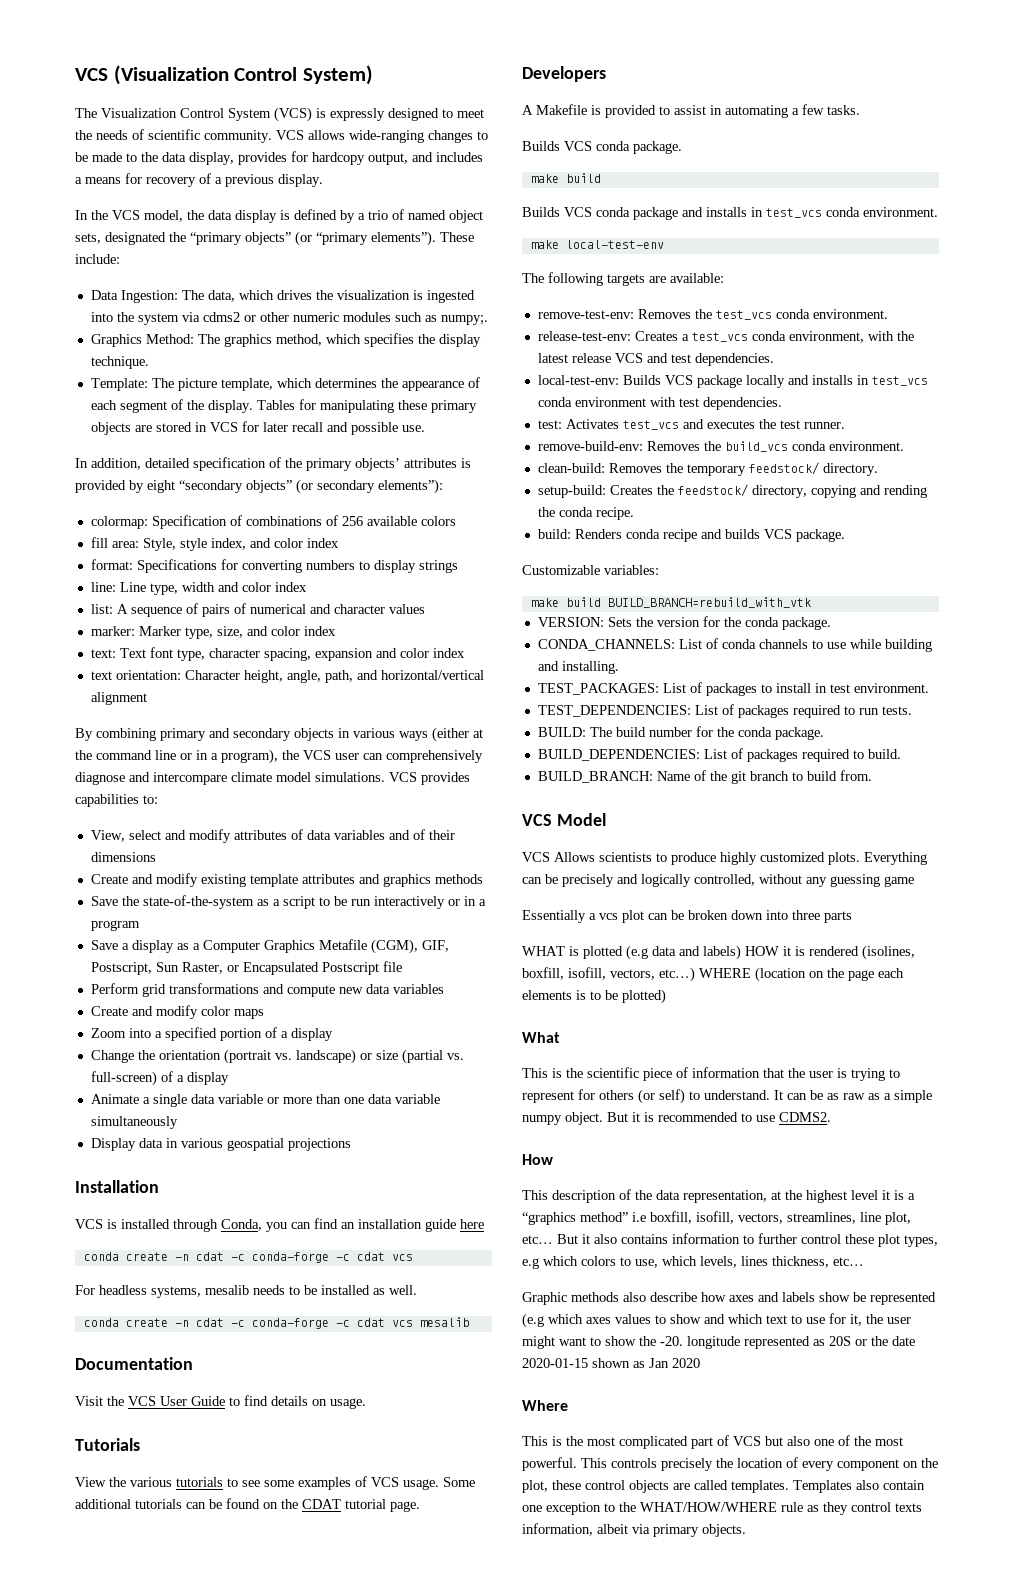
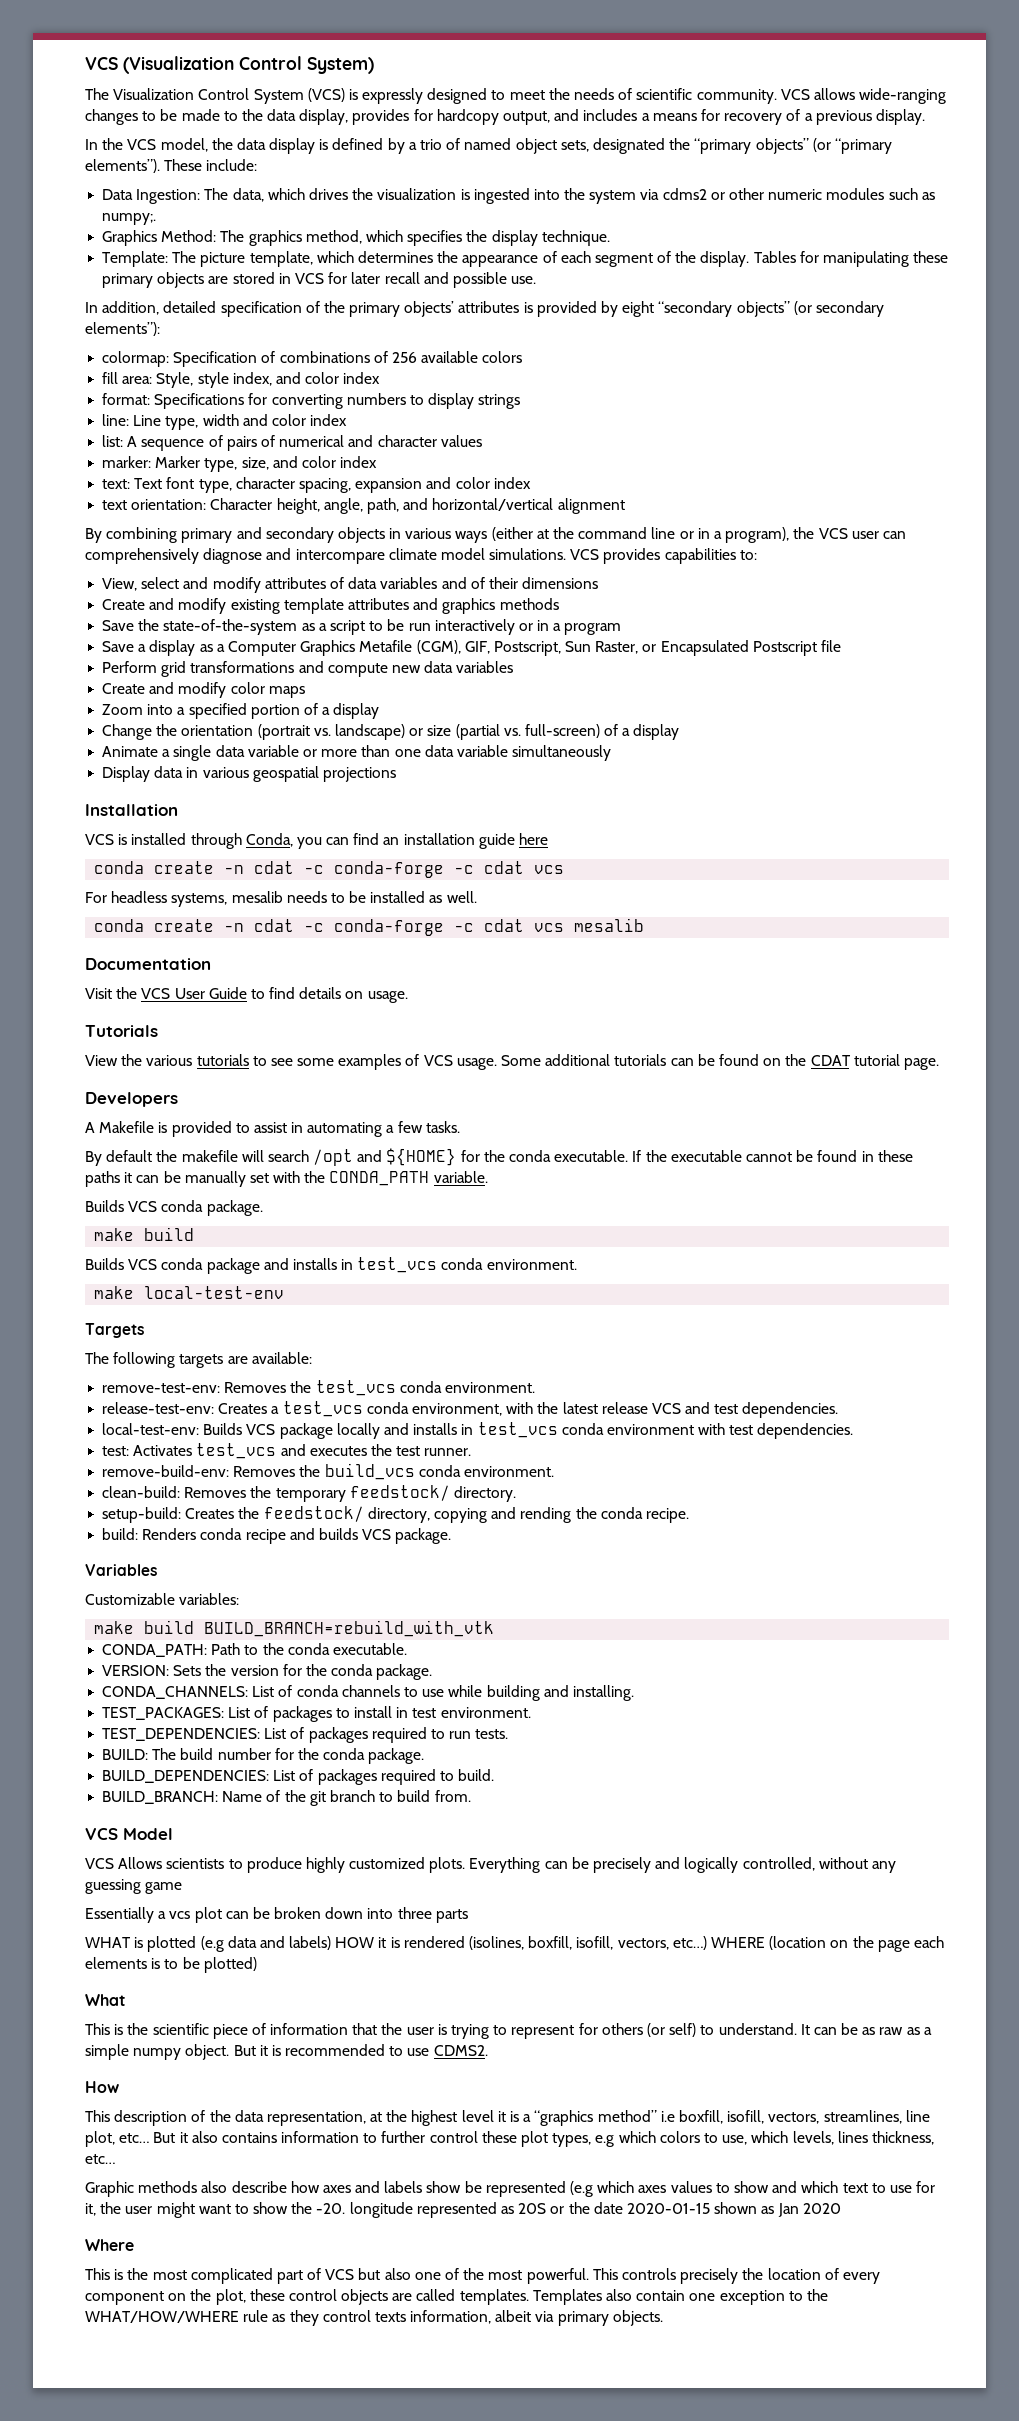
+ By default the makefile will search /opt and ${HOME} for the conda executable. If the executable cannot be found in these paths it can be manually set with the CONDA_PATH variable.
+ Targets
+ Variables
+ CONDA_PATH: Path to the conda executable.

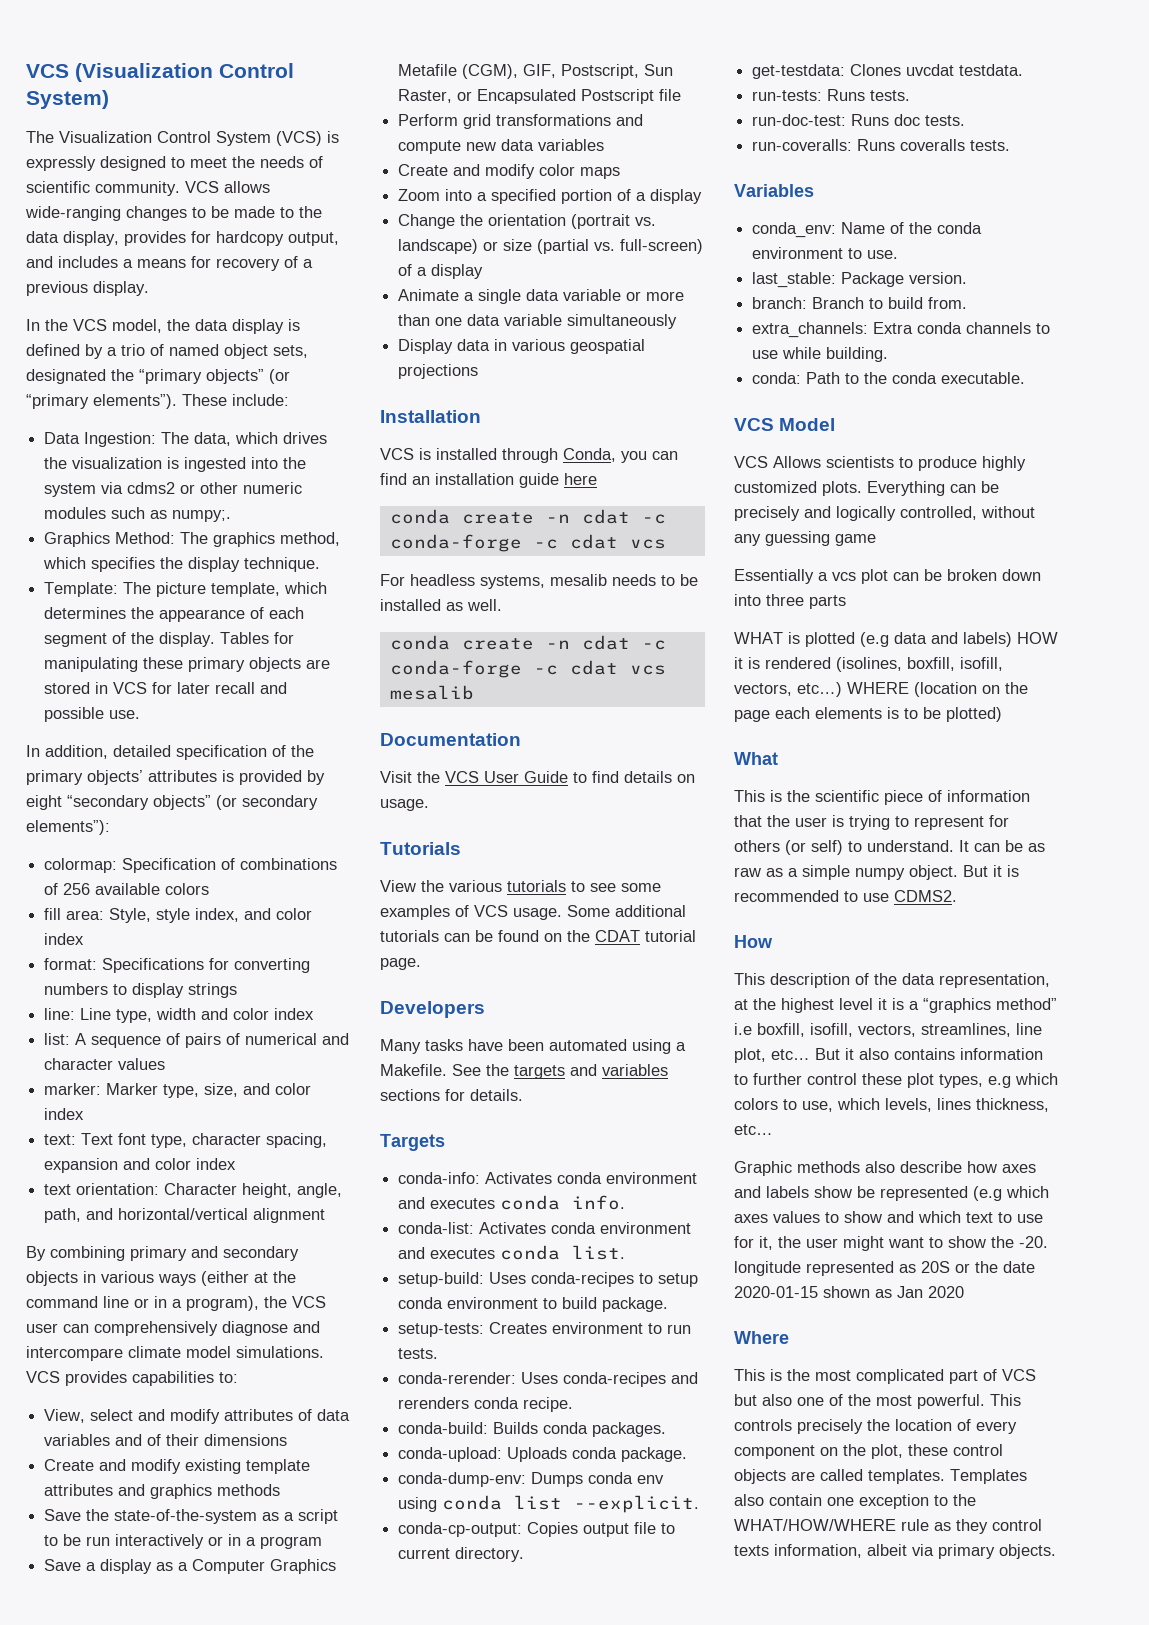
- A Makefile is provided to assist in automating a few tasks.
- By default the makefile will search /opt and ${HOME} for the conda executable. If the executable cannot be found in these paths it can be manually set with the CONDA_PATH variable.
- Builds VCS conda package.
- make build
- Builds VCS conda package and installs in test_vcs conda environment.
- make local-test-env
+ Many tasks have been automated using a Makefile. See the targets and variables sections for details.
  Targets
- The following targets are available:
- remove-test-env: Removes the test_vcs conda environment.
- release-test-env: Creates a test_vcs conda environment, with the latest release VCS and test dependencies.
- local-test-env: Builds VCS package locally and installs in test_vcs conda environment with test dependencies.
- test: Activates test_vcs and executes the test runner.
- remove-build-env: Removes the build_vcs conda environment.
- clean-build: Removes the temporary feedstock/ directory.
- setup-build: Creates the feedstock/ directory, copying and rending the conda recipe.
- build: Renders conda recipe and builds VCS package.
+ conda-info: Activates conda environment and executes conda info.
+ conda-list: Activates conda environment and executes conda list.
+ setup-build: Uses conda-recipes to setup conda environment to build package.
+ setup-tests: Creates environment to run tests.
+ conda-rerender: Uses conda-recipes and rerenders conda recipe.
+ conda-build: Builds conda packages.
+ conda-upload: Uploads conda package.
+ conda-dump-env: Dumps conda env using conda list --explicit.
+ conda-cp-output: Copies output file to current directory.
+ get-testdata: Clones uvcdat testdata.
+ run-tests: Runs tests.
+ run-doc-test: Runs doc tests.
+ run-coveralls: Runs coveralls tests.
  Variables
- Customizable variables:
- make build BUILD_BRANCH=rebuild_with_vtk
- CONDA_PATH: Path to the conda executable.
+ conda_env: Name of the conda environment to use.
+ last_stable: Package version.
+ branch: Branch to build from.
+ extra_channels: Extra conda channels to use while building.
+ conda: Path to the conda executable.
- VERSION: Sets the version for the conda package.
- CONDA_CHANNELS: List of conda channels to use while building and installing.
- TEST_PACKAGES: List of packages to install in test environment.
- TEST_DEPENDENCIES: List of packages required to run tests.
- BUILD: The build number for the conda package.
- BUILD_DEPENDENCIES: List of packages required to build.
- BUILD_BRANCH: Name of the git branch to build from.

